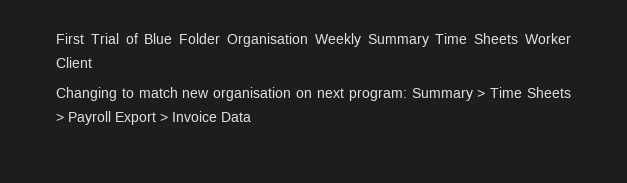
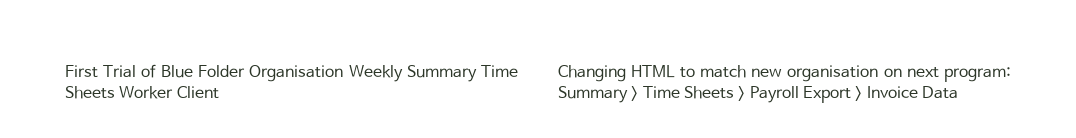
- Changing to match new organisation on next program: Summary > Time Sheets > Payroll Export > Invoice Data
+ Changing HTML to match new organisation on next program: Summary > Time Sheets > Payroll Export > Invoice Data

